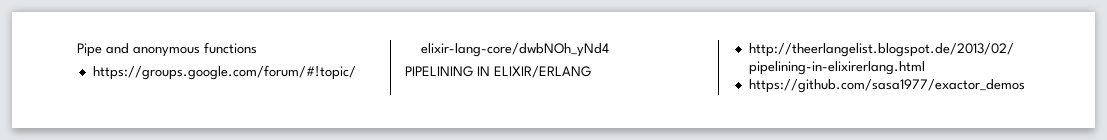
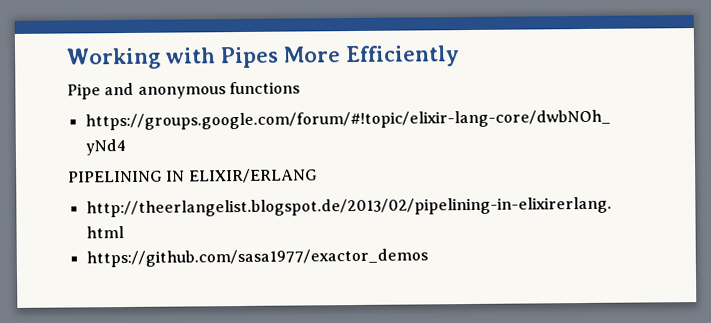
+ Working with Pipes More Efficiently

